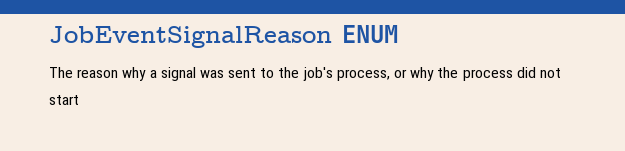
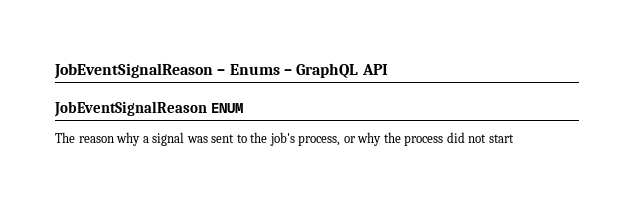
+ JobEventSignalReason – Enums – GraphQL API

